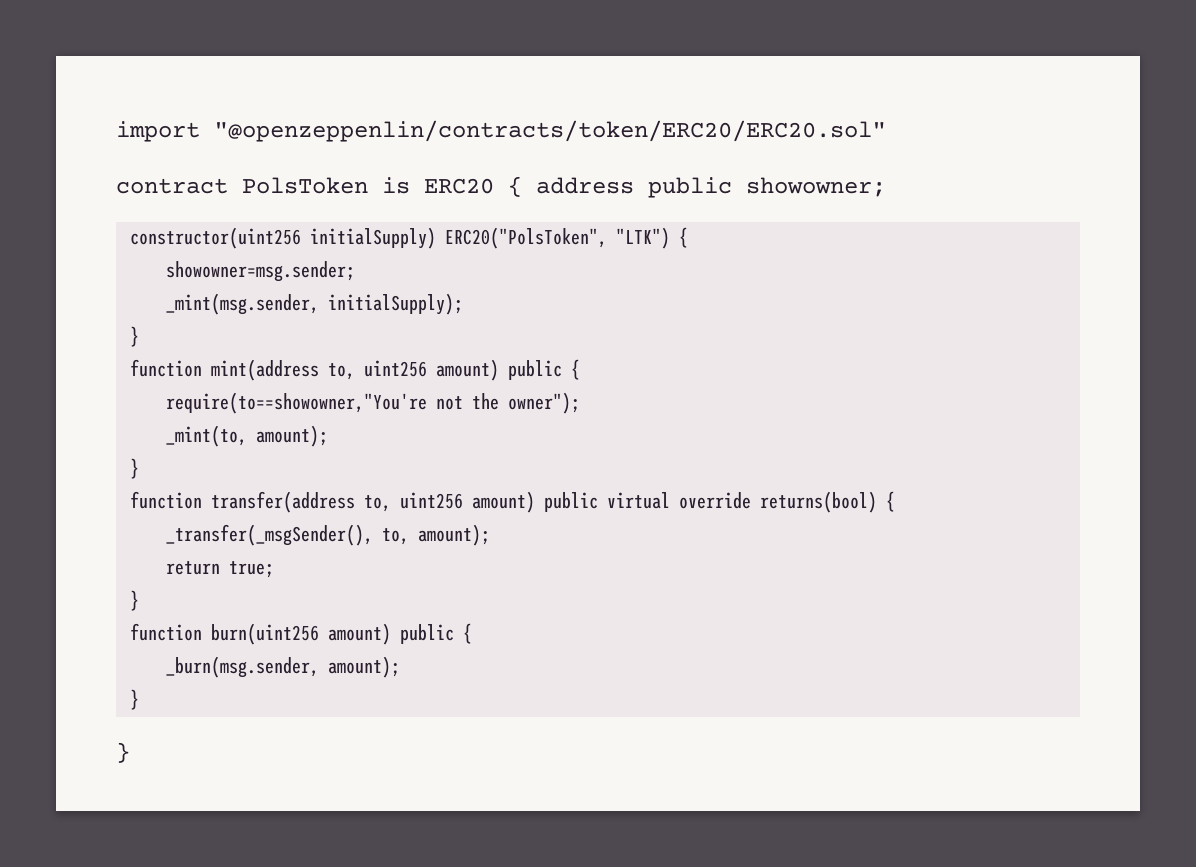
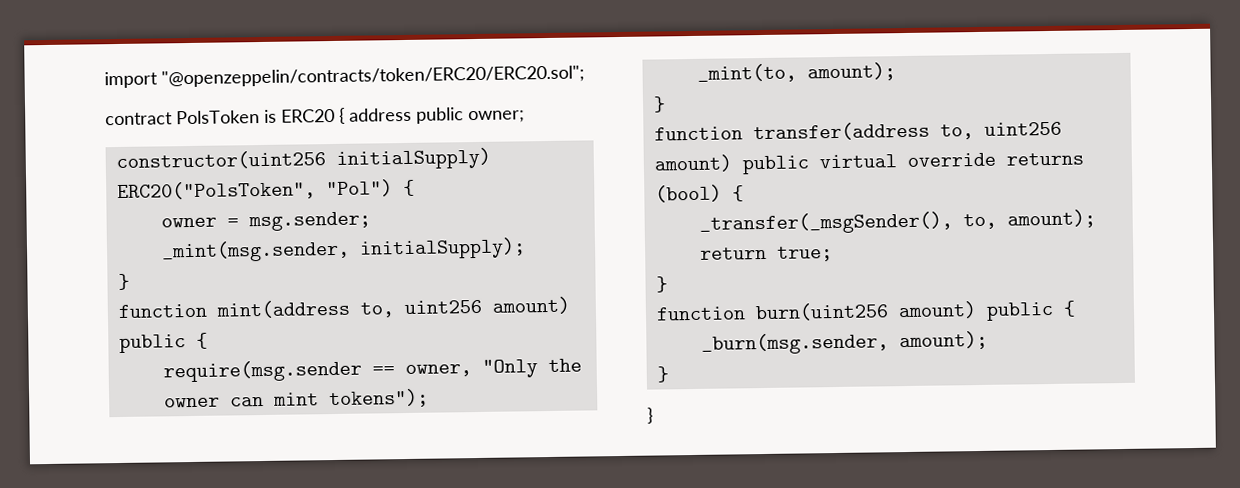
- import "@openzeppenlin/contracts/token/ERC20/ERC20.sol"
+ import "@openzeppelin/contracts/token/ERC20/ERC20.sol";
- contract PolsToken is ERC20 { address public showowner;
+ contract PolsToken is ERC20 { address public owner;
- constructor(uint256 initialSupply) ERC20("PolsToken", "LTK") {
- showowner=msg.sender;
+ constructor(uint256 initialSupply) ERC20("PolsToken", "Pol") {
+ owner = msg.sender;
- require(to==showowner,"You're not the owner");
+ require(msg.sender == owner, "Only the owner can mint tokens");
- function transfer(address to, uint256 amount) public virtual override returns(bool) {
+ function transfer(address to, uint256 amount) public virtual override returns (bool) {

